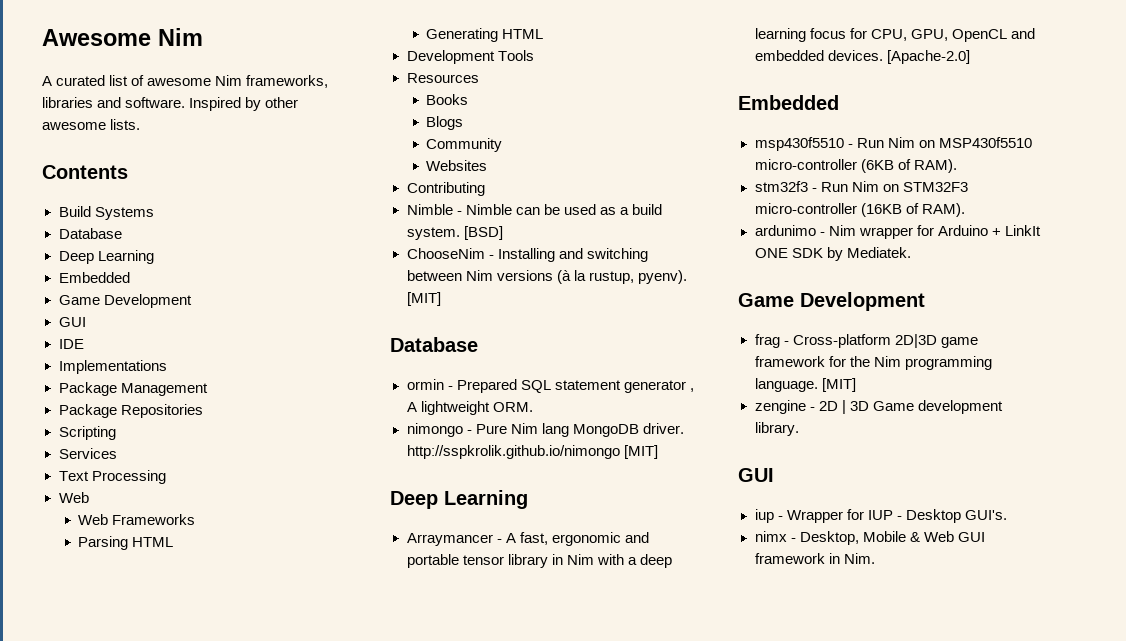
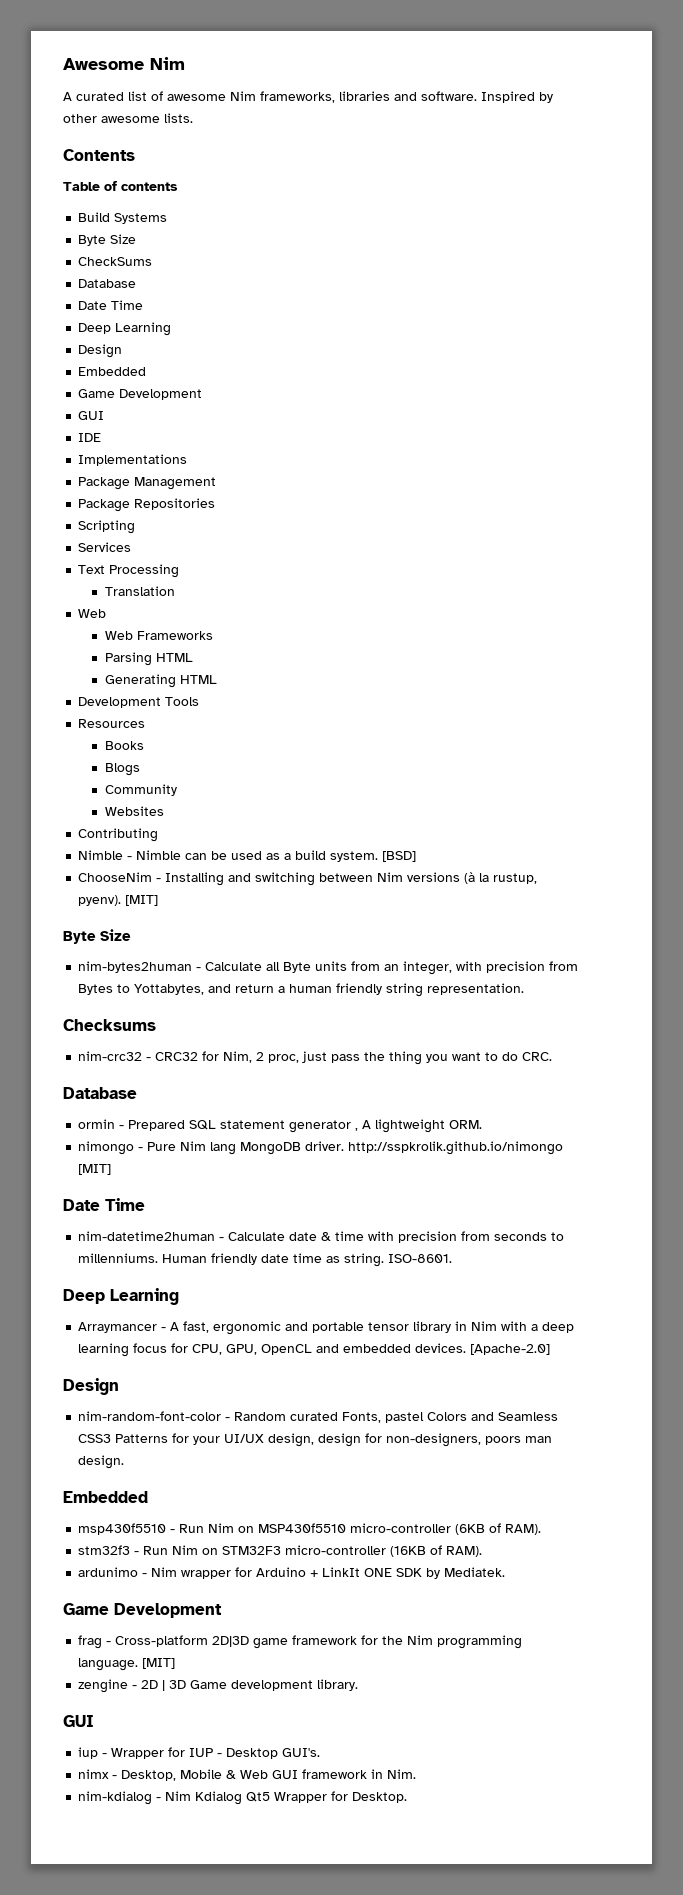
+ Table of contents
  Build Systems
+ Byte Size
+ CheckSums
  Database
+ Date Time
  Deep Learning
+ Design
+ Translation
  ChooseNim - Installing and switching between Nim versions (à la rustup, pyenv). [MIT]
+ Byte Size
+ nim-bytes2human - Calculate all Byte units from an integer, with precision from Bytes to Yottabytes, and return a human friendly string representation.
+ Checksums
+ nim-crc32 - CRC32 for Nim, 2 proc, just pass the thing you want to do CRC.
  nimongo - Pure Nim lang MongoDB driver. http://sspkrolik.github.io/nimongo [MIT]
+ Date Time
+ nim-datetime2human - Calculate date & time with precision from seconds to millenniums. Human friendly date time as string. ISO-8601.
  [Apache-2.0]
+ Design
+ nim-random-font-color - Random curated Fonts, pastel Colors and Seamless CSS3 Patterns for your UI/UX design, design for non-designers, poors man design.
+ nim-kdialog - Nim Kdialog Qt5 Wrapper for Desktop.

